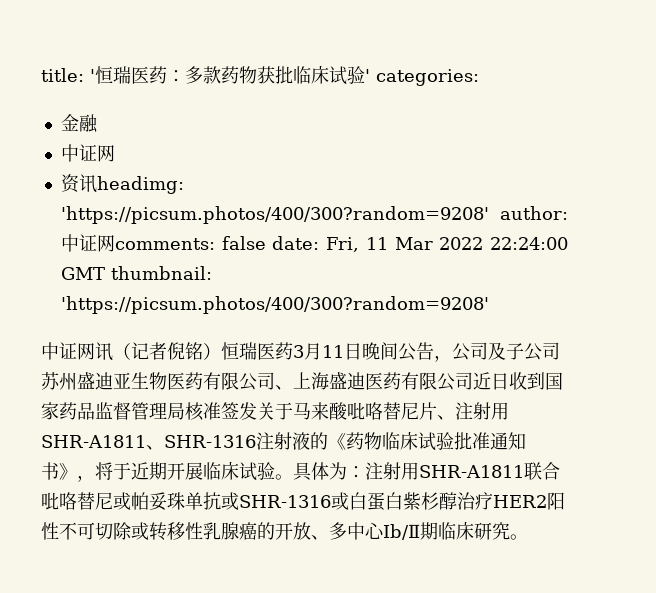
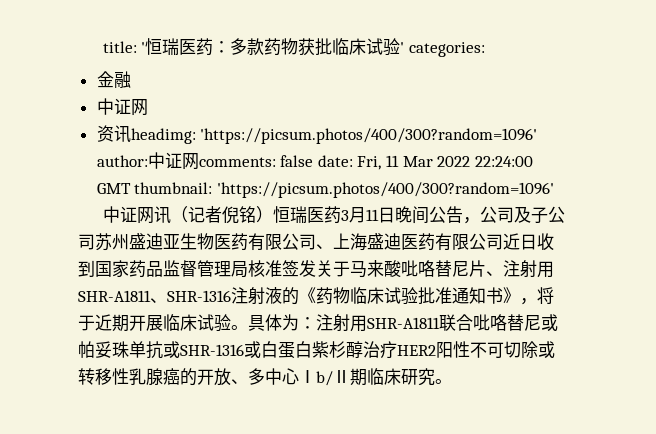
- 资讯headimg: 'https://picsum.photos/400/300?random=9208' author:中证网comments: false date: Fri, 11 Mar 2022 22:24:00 GMT thumbnail: 'https://picsum.photos/400/300?random=9208'
+ 资讯headimg: 'https://picsum.photos/400/300?random=1096' author:中证网comments: false date: Fri, 11 Mar 2022 22:24:00 GMT thumbnail: 'https://picsum.photos/400/300?random=1096'

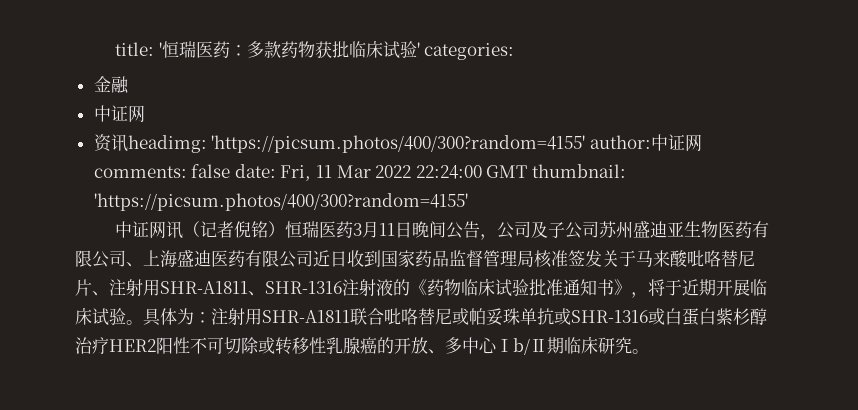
- 资讯headimg: 'https://picsum.photos/400/300?random=1096' author:中证网comments: false date: Fri, 11 Mar 2022 22:24:00 GMT thumbnail: 'https://picsum.photos/400/300?random=1096'
+ 资讯headimg: 'https://picsum.photos/400/300?random=4155' author:中证网comments: false date: Fri, 11 Mar 2022 22:24:00 GMT thumbnail: 'https://picsum.photos/400/300?random=4155'

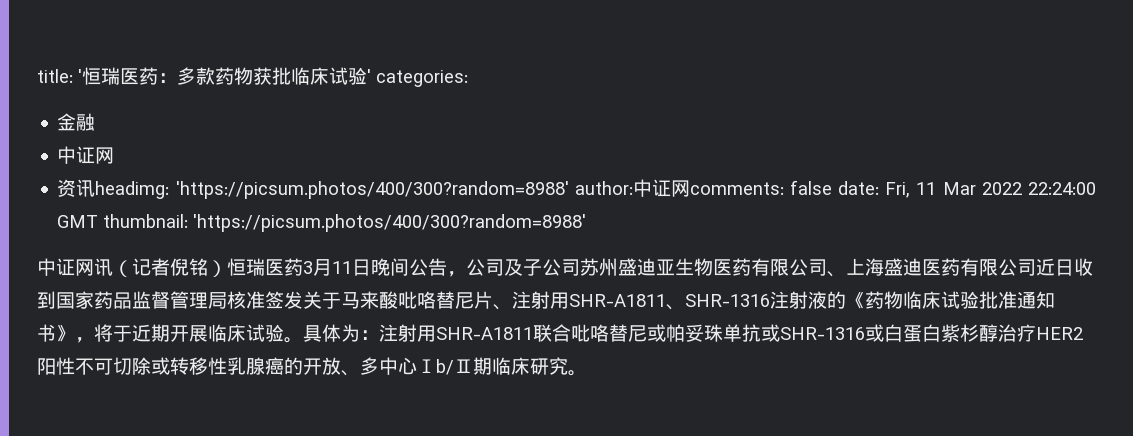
- 资讯headimg: 'https://picsum.photos/400/300?random=4155' author:中证网comments: false date: Fri, 11 Mar 2022 22:24:00 GMT thumbnail: 'https://picsum.photos/400/300?random=4155'
+ 资讯headimg: 'https://picsum.photos/400/300?random=8988' author:中证网comments: false date: Fri, 11 Mar 2022 22:24:00 GMT thumbnail: 'https://picsum.photos/400/300?random=8988'

